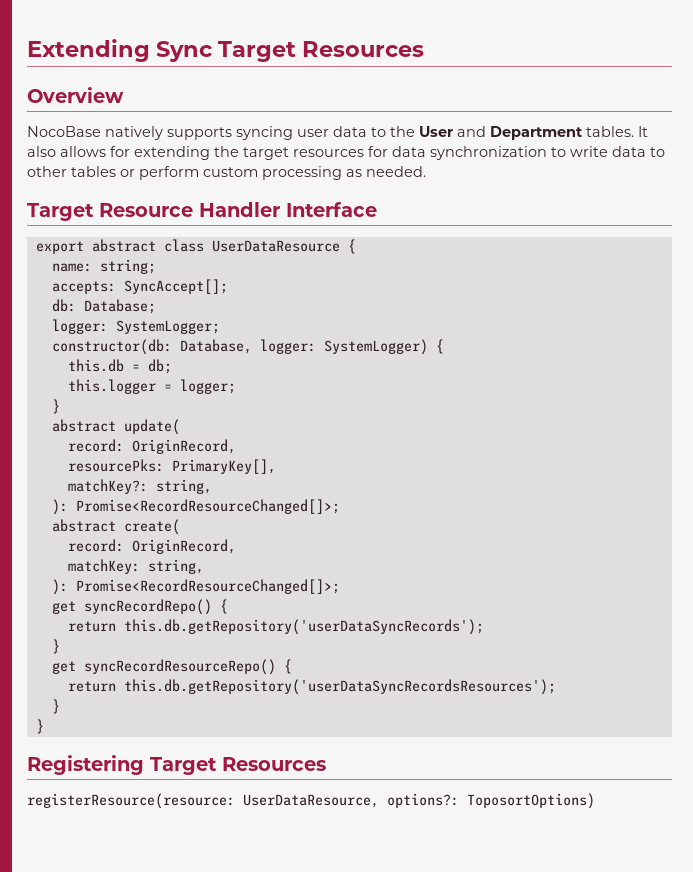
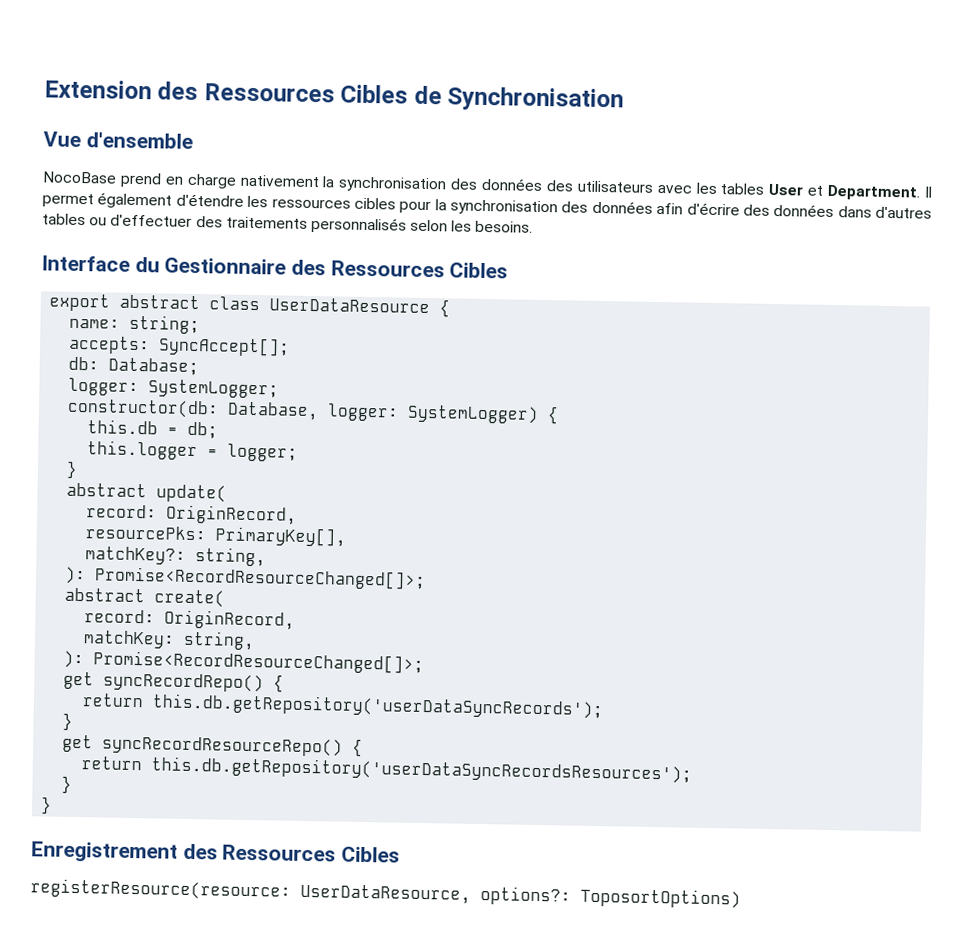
- Extending Sync Target Resources
- Overview
- NocoBase natively supports syncing user data to the User and Department tables. It also allows for extending the target resources for data synchronization to write data to other tables or perform custom processing as needed.
- Target Resource Handler Interface
+ Extension des Ressources Cibles de Synchronisation
+ Vue d'ensemble
+ NocoBase prend en charge nativement la synchronisation des données des utilisateurs avec les tables User et Department. Il permet également d'étendre les ressources cibles pour la synchronisation des données afin d'écrire des données dans d'autres tables ou d'effectuer des traitements personnalisés selon les besoins.
+ Interface du Gestionnaire des Ressources Cibles
- Registering Target Resources
+ Enregistrement des Ressources Cibles

